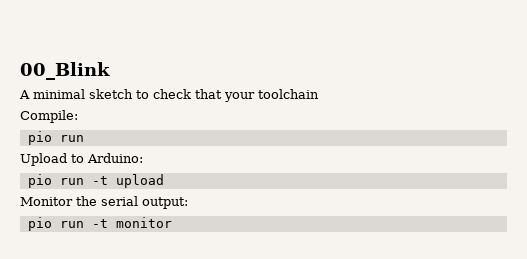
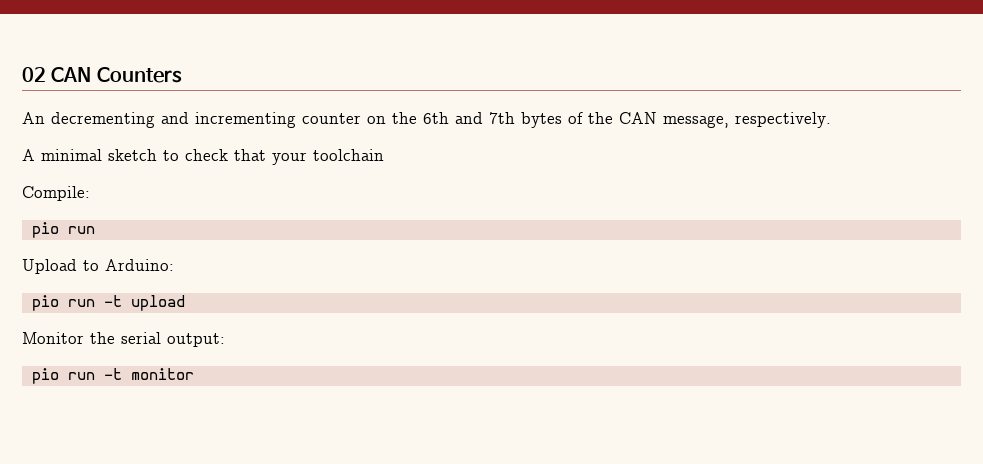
- 00_Blink
+ 02 CAN Counters
+ An decrementing and incrementing counter on the 6th and 7th bytes of the CAN message, respectively.

